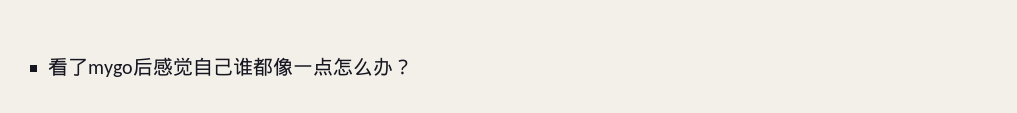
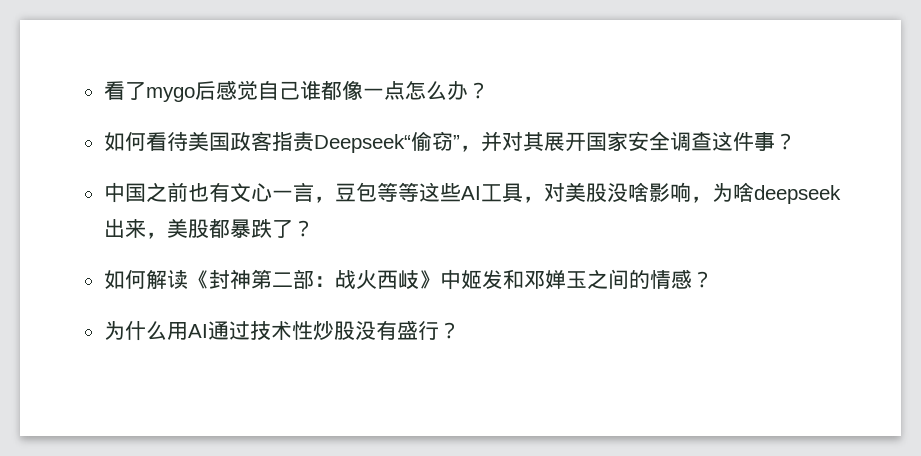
+ 如何看待美国政客指责Deepseek“偷窃”，并对其展开国家安全调查这件事？
+ 中国之前也有文心一言，豆包等等这些AI工具，对美股没啥影响，为啥deepseek出来，美股都暴跌了？
+ 如何解读《封神第二部：战火西岐》中姬发和邓婵玉之间的情感？
+ 为什么用AI通过技术性炒股没有盛行？

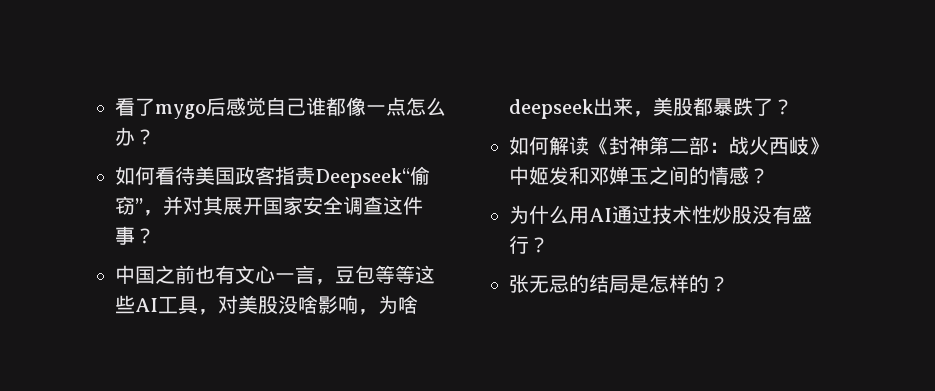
+ 张无忌的结局是怎样的？

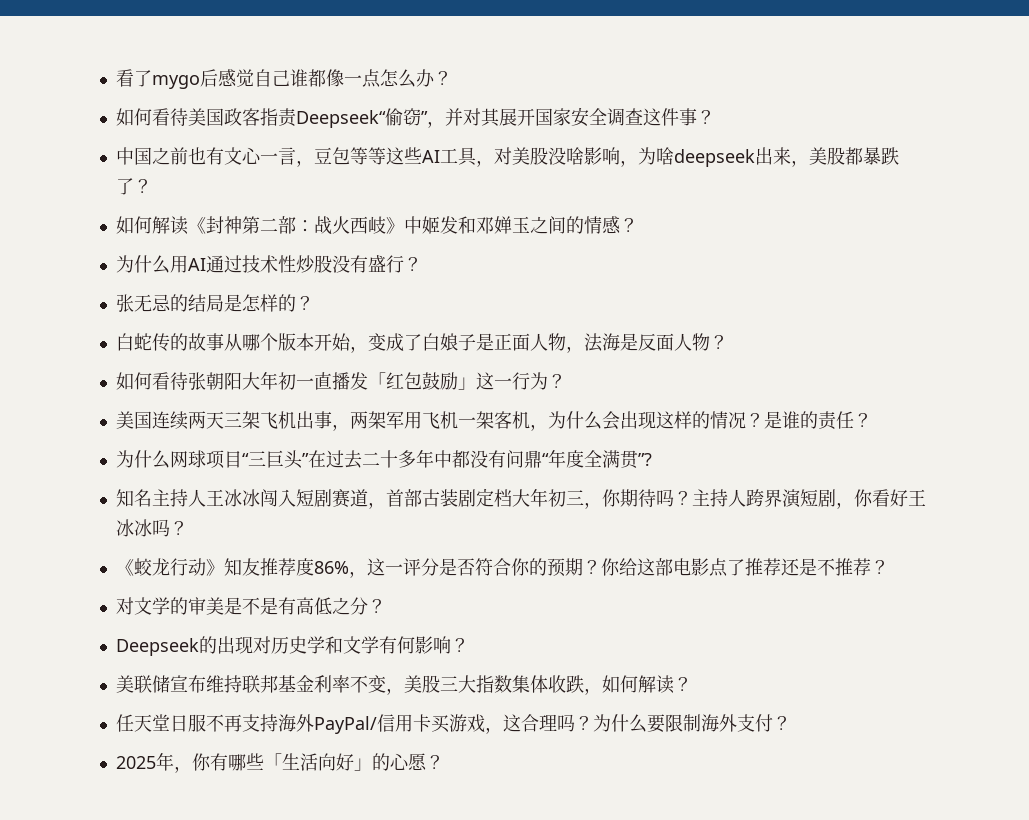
+ 白蛇传的故事从哪个版本开始，变成了白娘子是正面人物，法海是反面人物？
+ 如何看待张朝阳大年初一直播发「红包鼓励」这一行为？
+ 美国连续两天三架飞机出事，两架军用飞机一架客机，为什么会出现这样的情况？是谁的责任？
+ 为什么网球项目“三巨头”在过去二十多年中都没有问鼎“年度全满贯”?
+ 知名主持人王冰冰闯入短剧赛道，首部古装剧定档大年初三，你期待吗？主持人跨界演短剧，你看好王冰冰吗？
+ 《蛟龙行动》知友推荐度86%，这一评分是否符合你的预期？你给这部电影点了推荐还是不推荐？
+ 对文学的审美是不是有高低之分？
+ Deepseek的出现对历史学和文学有何影响？
+ 美联储宣布维持联邦基金利率不变，美股三大指数集体收跌，如何解读？
+ 任天堂日服不再支持海外PayPal/信用卡买游戏，这合理吗？为什么要限制海外支付？
+ 2025年，你有哪些「生活向好」的心愿？

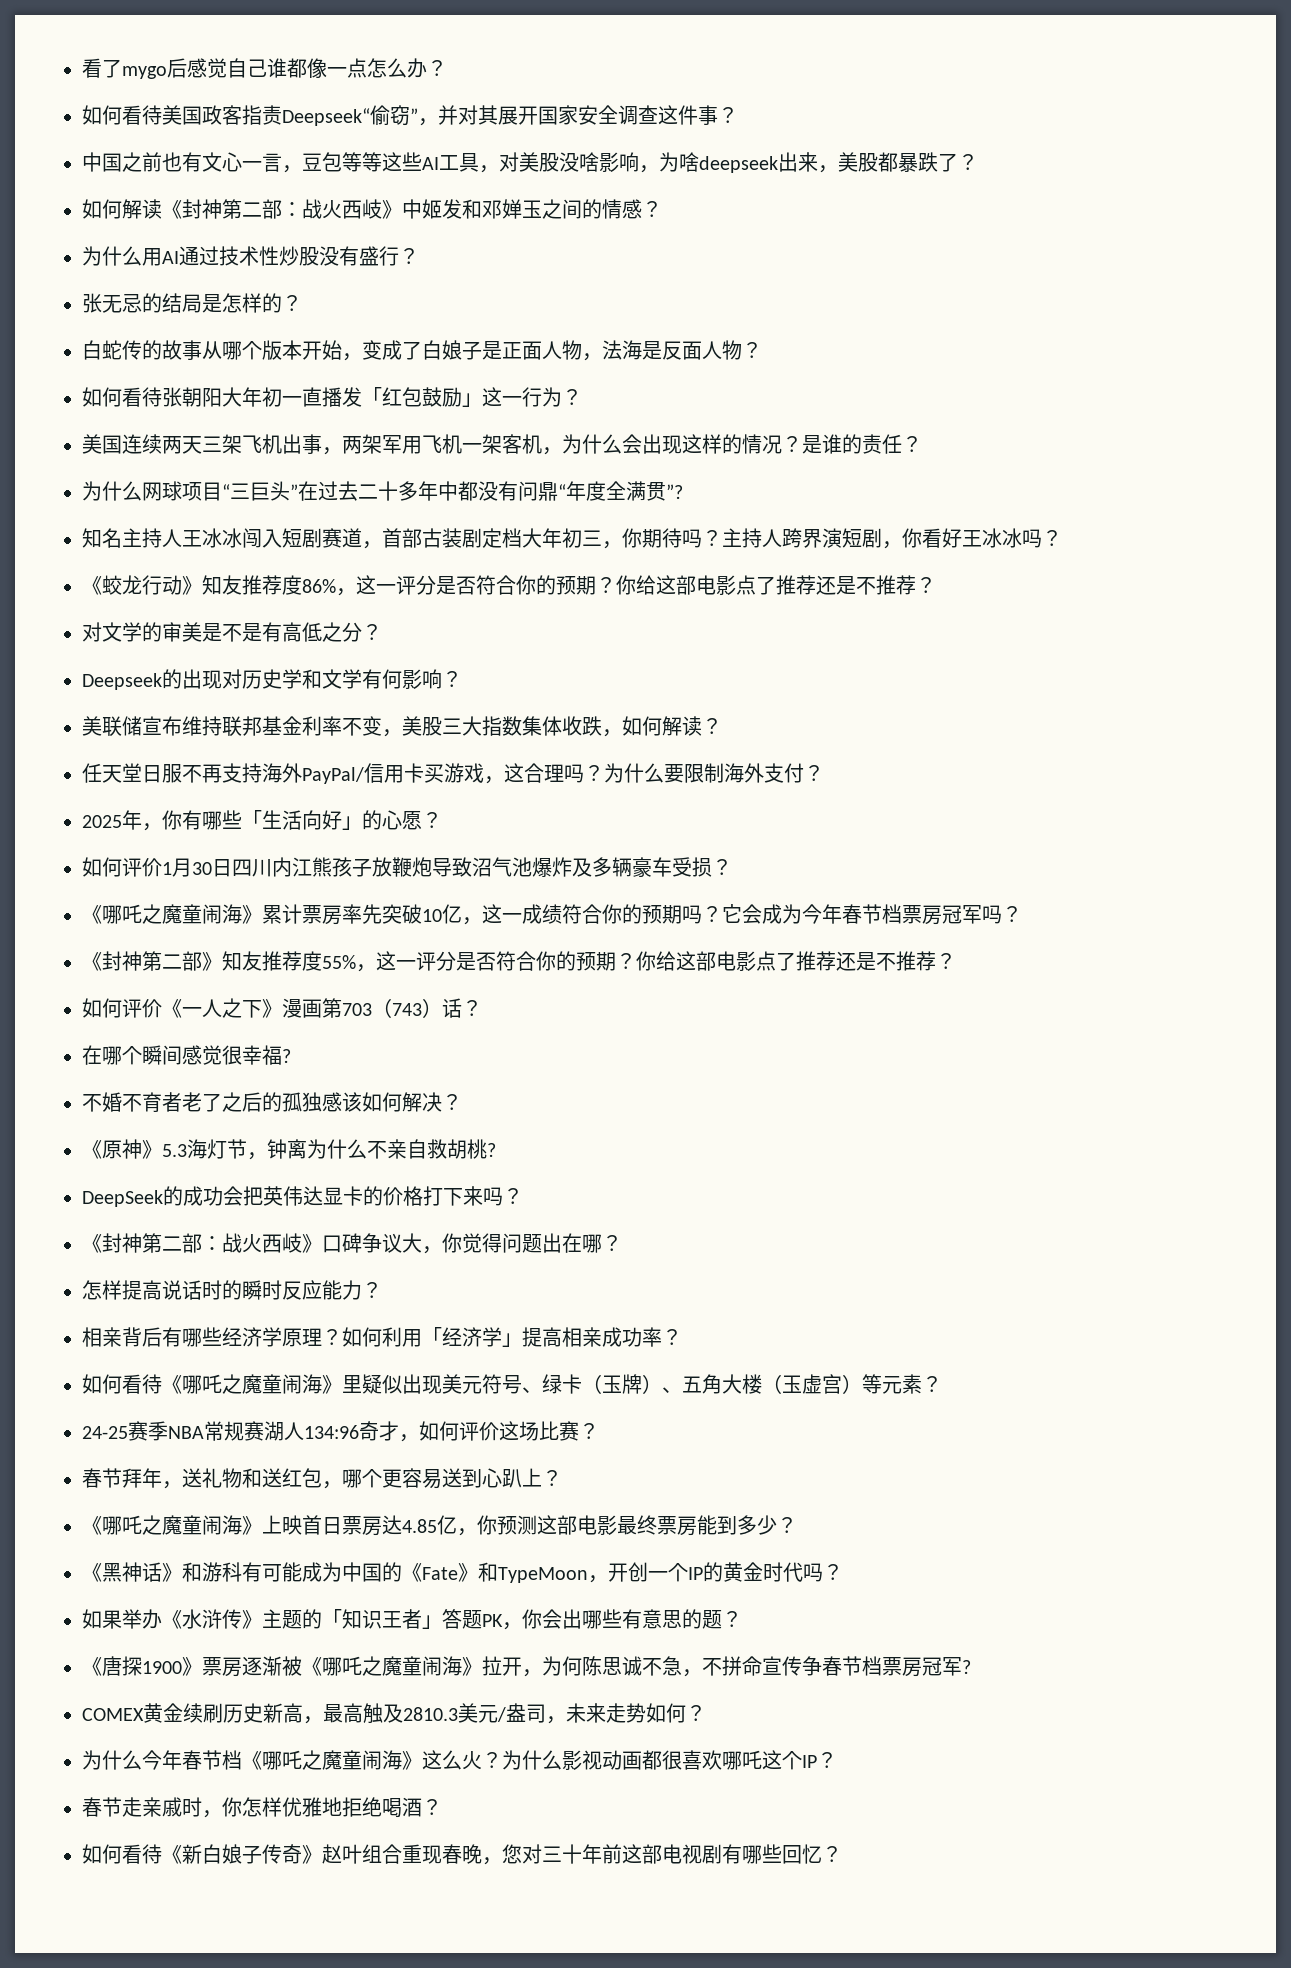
+ 如何评价1月30日四川内江熊孩子放鞭炮导致沼气池爆炸及多辆豪车受损？
+ 《哪吒之魔童闹海》累计票房率先突破10亿，这一成绩符合你的预期吗？它会成为今年春节档票房冠军吗？
+ 《封神第二部》知友推荐度55%，这一评分是否符合你的预期？你给这部电影点了推荐还是不推荐？
+ 如何评价《一人之下》漫画第703（743）话？
+ 在哪个瞬间感觉很幸福?
+ 不婚不育者老了之后的孤独感该如何解决？
+ 《原神》5.3海灯节，钟离为什么不亲自救胡桃?
+ DeepSeek的成功会把英伟达显卡的价格打下来吗？
+ 《封神第二部：战火西岐》口碑争议大，你觉得问题出在哪？
+ 怎样提高说话时的瞬时反应能力？
+ 相亲背后有哪些经济学原理？如何利用「经济学」提高相亲成功率？
+ 如何看待《哪吒之魔童闹海》里疑似出现美元符号、绿卡（玉牌）、五角大楼（玉虚宫）等元素？
+ 24-25赛季NBA常规赛湖人134:96奇才，如何评价这场比赛？
+ 春节拜年，送礼物和送红包，哪个更容易送到心趴上？
+ 《哪吒之魔童闹海》上映首日票房达4.85亿，你预测这部电影最终票房能到多少？
+ 《黑神话》和游科有可能成为中国的《Fate》和TypeMoon，开创一个IP的黄金时代吗？
+ 如果举办《水浒传》主题的「知识王者」答题PK，你会出哪些有意思的题？
+ 《唐探1900》票房逐渐被《哪吒之魔童闹海》拉开，为何陈思诚不急，不拼命宣传争春节档票房冠军?
+ COMEX黄金续刷历史新高，最高触及2810.3美元/盎司，未来走势如何？
+ 为什么今年春节档《哪吒之魔童闹海》这么火？为什么影视动画都很喜欢哪吒这个IP？
+ 春节走亲戚时，你怎样优雅地拒绝喝酒？
+ 如何看待《新白娘子传奇》赵叶组合重现春晚，您对三十年前这部电视剧有哪些回忆？

